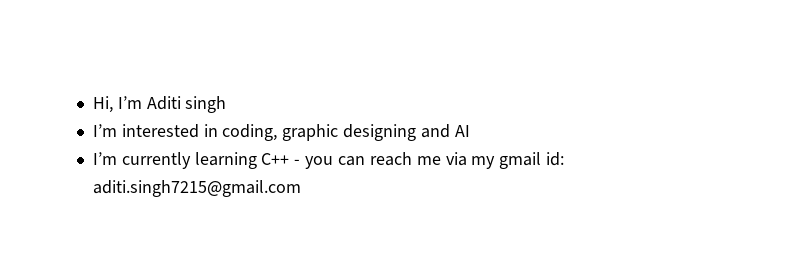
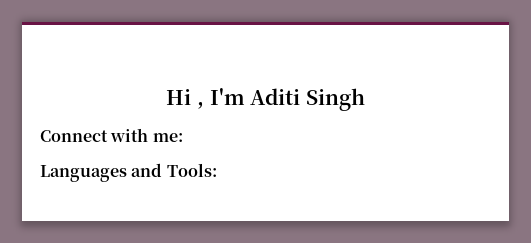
- Hi, I’m Aditi singh
- I’m interested in coding, graphic designing and AI
- I’m currently learning C++ - you can reach me via my gmail id: aditi.singh7215@gmail.com
+ Hi , I'm Aditi Singh
+ Connect with me:
+ Languages and Tools:

